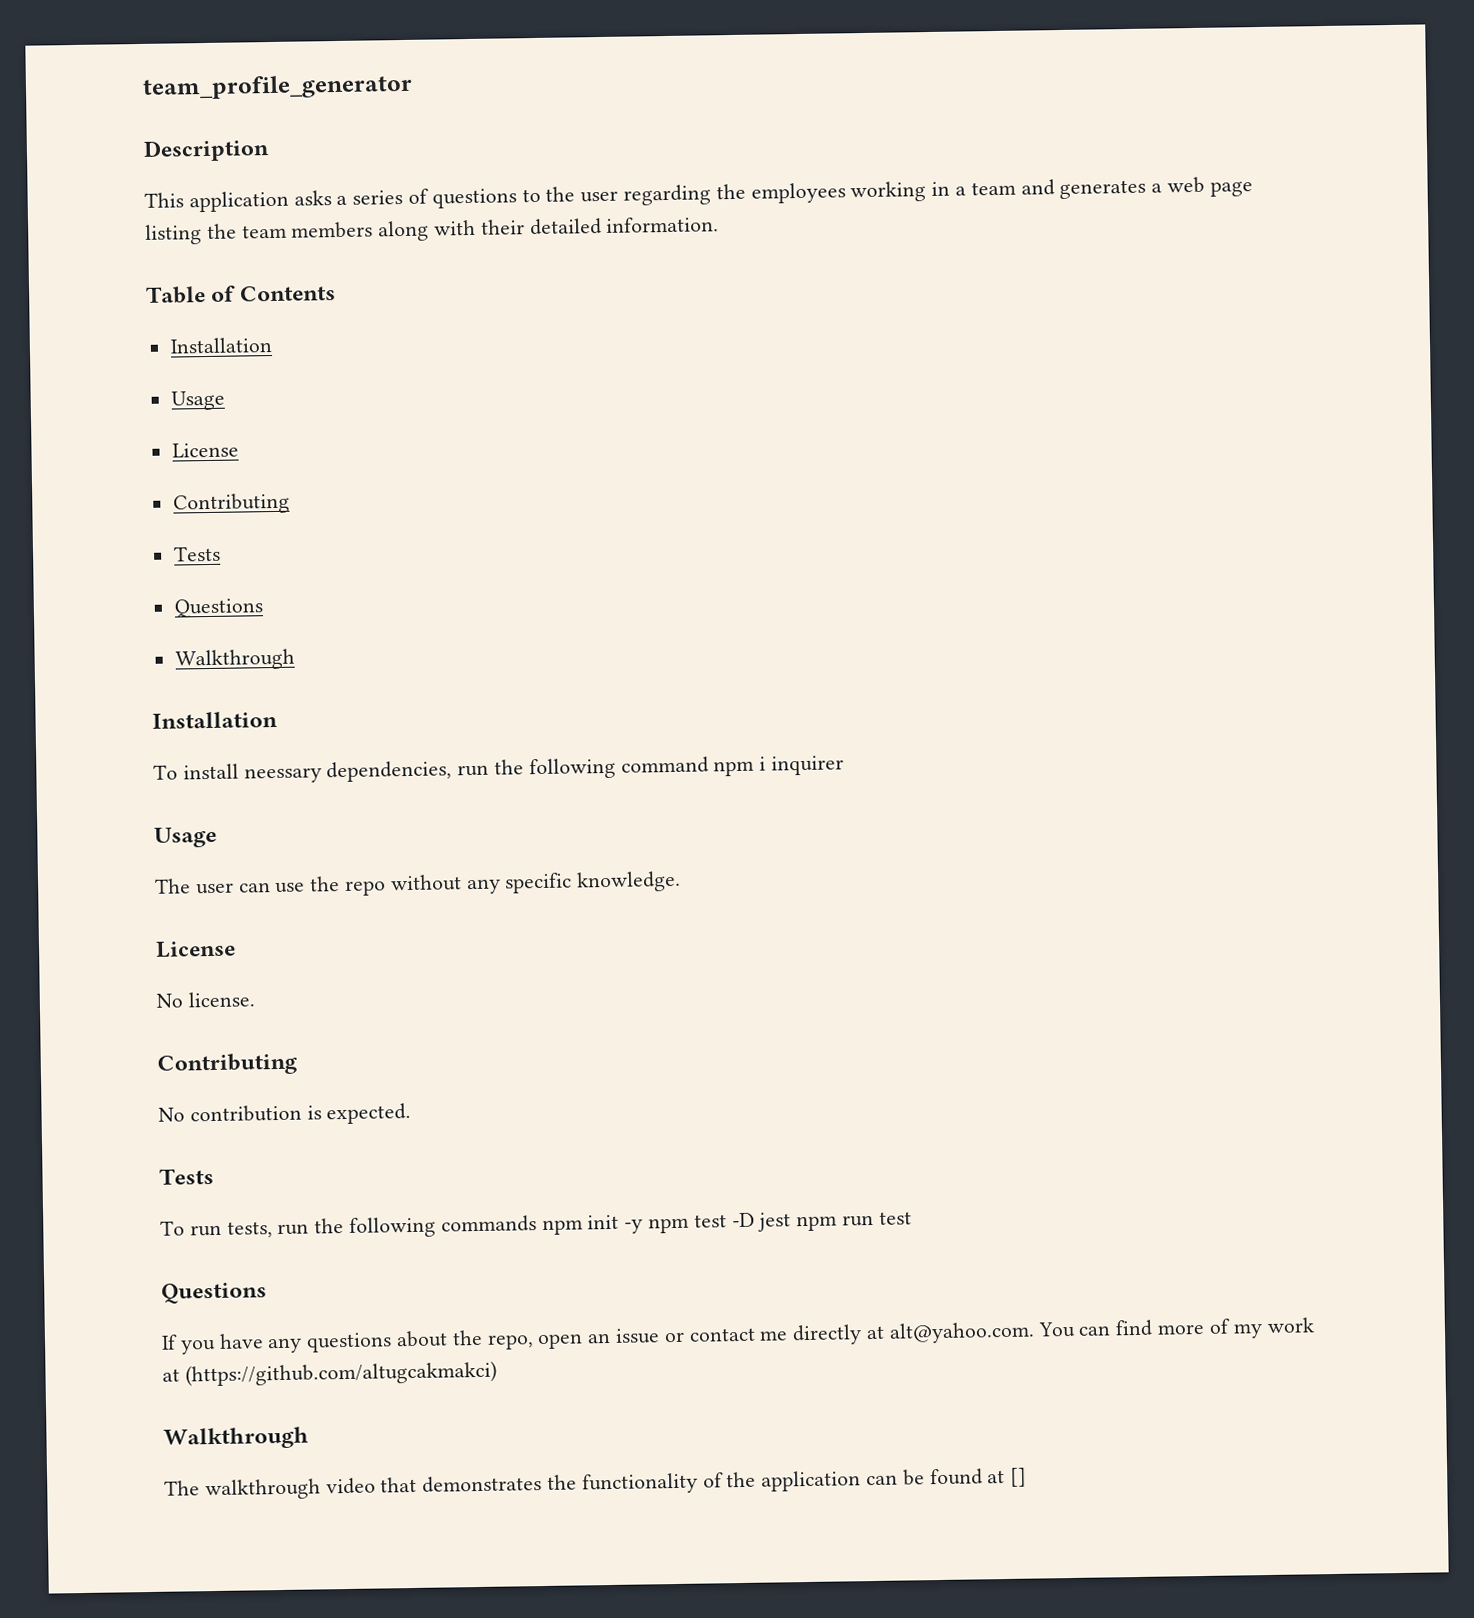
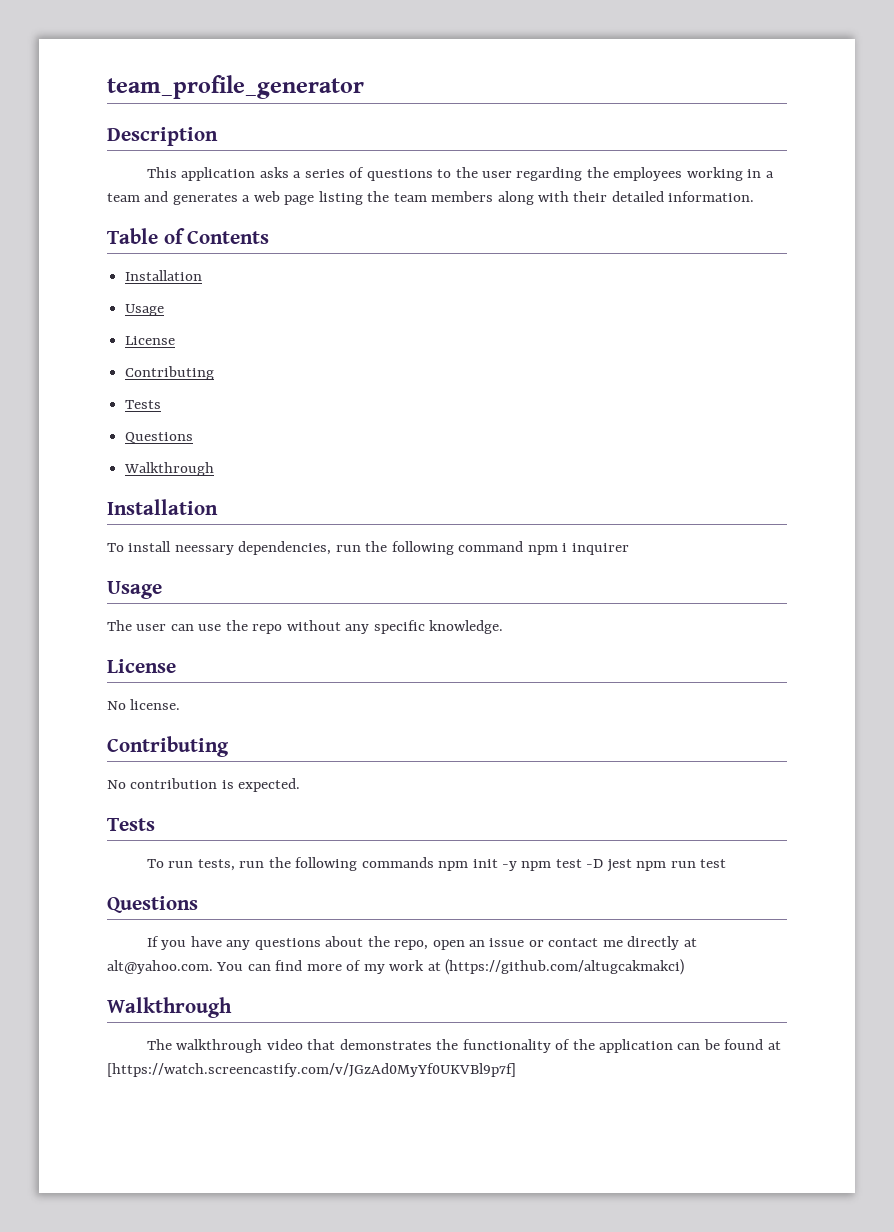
- The walkthrough video that demonstrates the functionality of the application can be found at []
+ The walkthrough video that demonstrates the functionality of the application can be found at [https://watch.screencastify.com/v/JGzAd0MyYf0UKVBl9p7f]

